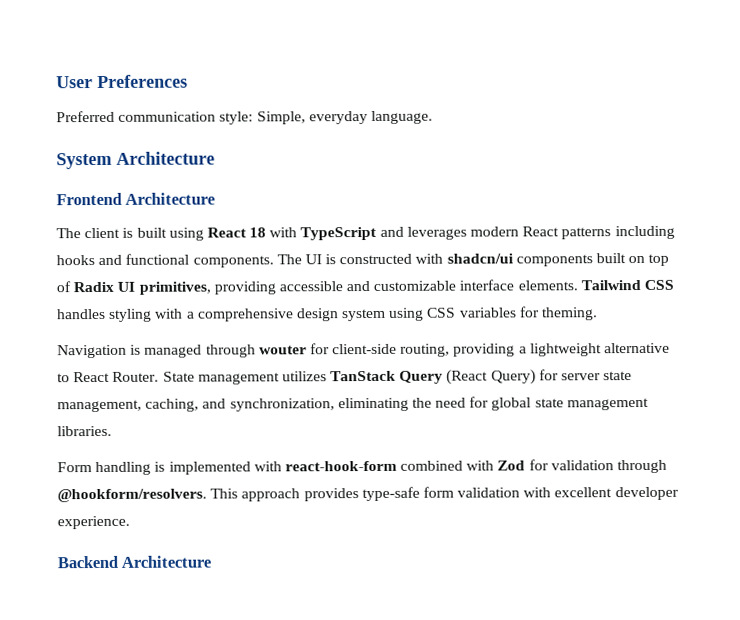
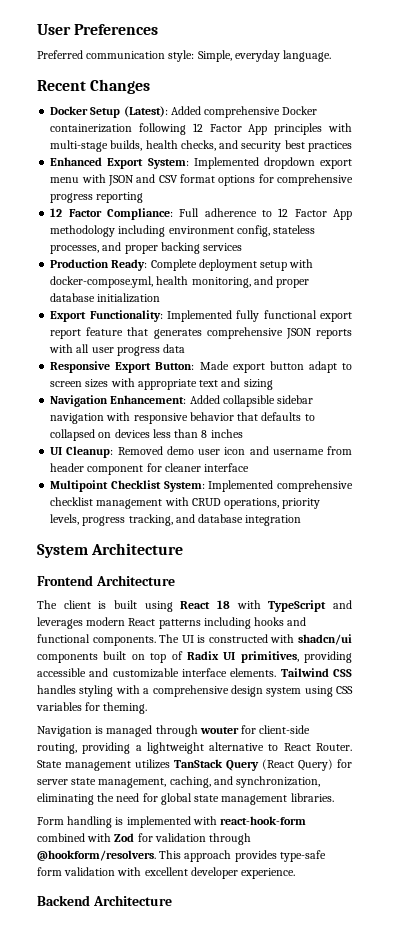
+ Recent Changes
+ Docker Setup (Latest): Added comprehensive Docker containerization following 12 Factor App principles with multi-stage builds, health checks, and security best practices
+ Enhanced Export System: Implemented dropdown export menu with JSON and CSV format options for comprehensive progress reporting
+ 12 Factor Compliance: Full adherence to 12 Factor App methodology including environment config, stateless processes, and proper backing services
+ Production Ready: Complete deployment setup with docker-compose.yml, health monitoring, and proper database initialization
+ Export Functionality: Implemented fully functional export report feature that generates comprehensive JSON reports with all user progress data
+ Responsive Export Button: Made export button adapt to screen sizes with appropriate text and sizing
+ Navigation Enhancement: Added collapsible sidebar navigation with responsive behavior that defaults to collapsed on devices less than 8 inches
+ UI Cleanup: Removed demo user icon and username from header component for cleaner interface
+ Multipoint Checklist System: Implemented comprehensive checklist management with CRUD operations, priority levels, progress tracking, and database integration

